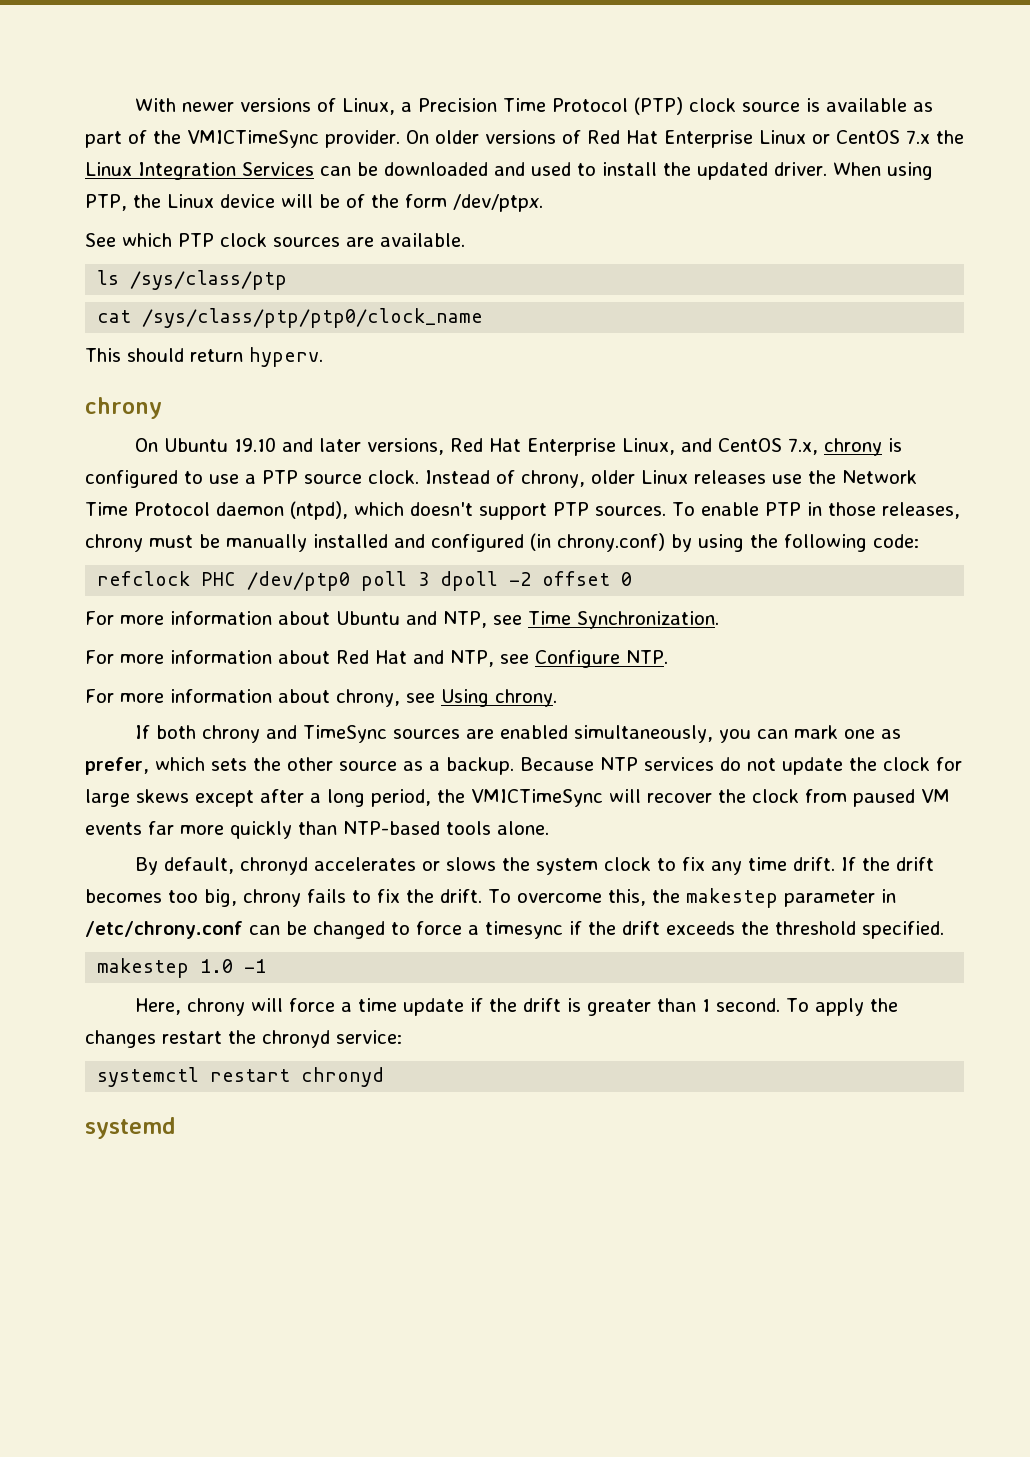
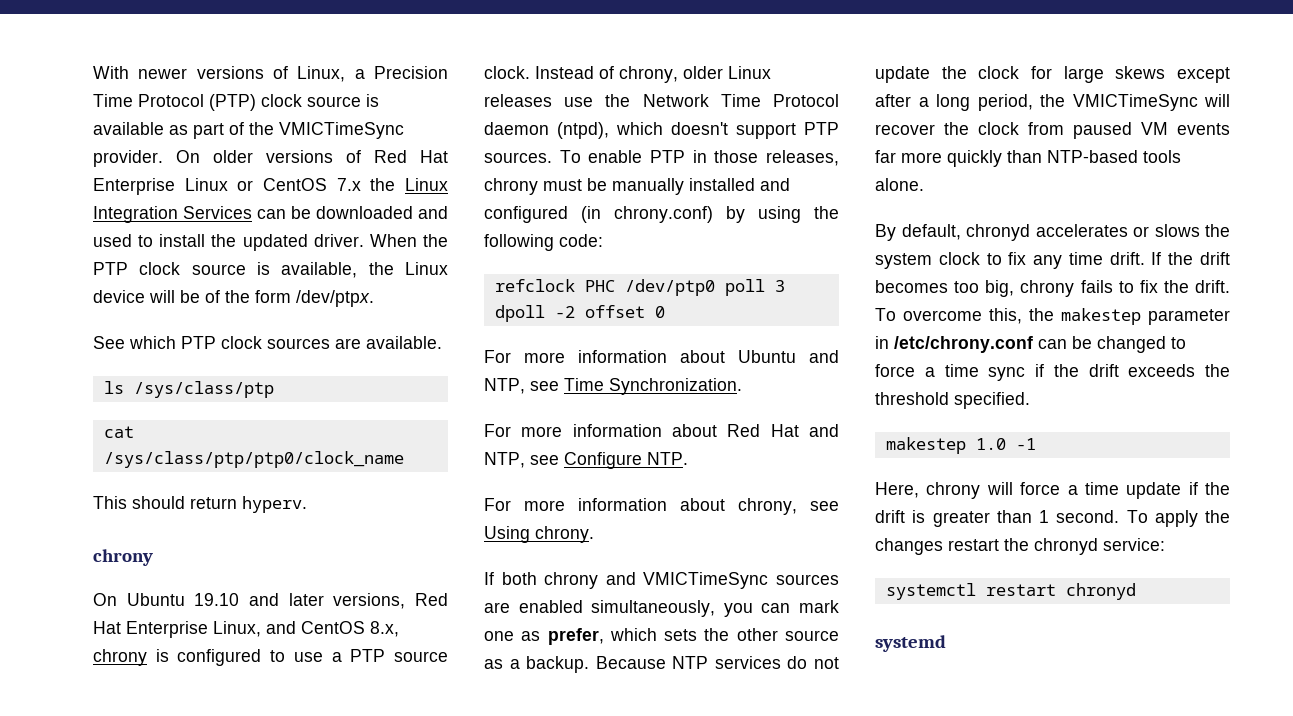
- When using PTP, the Linux device will be of the form /dev/ptpx.
+ When the PTP clock source is available, the Linux device will be of the form /dev/ptpx.
- On Ubuntu 19.10 and later versions, Red Hat Enterprise Linux, and CentOS 7.x, chrony is configured to use a PTP source clock.
+ On Ubuntu 19.10 and later versions, Red Hat Enterprise Linux, and CentOS 8.x, chrony is configured to use a PTP source clock.
- If both chrony and TimeSync sources are enabled simultaneously, you can mark one as prefer, which sets the other source as a backup.
+ If both chrony and VMICTimeSync sources are enabled simultaneously, you can mark one as prefer, which sets the other source as a backup.
- To overcome this, the makestep parameter in /etc/chrony.conf can be changed to force a timesync if the drift exceeds the threshold specified.
+ To overcome this, the makestep parameter in /etc/chrony.conf can be changed to force a time sync if the drift exceeds the threshold specified.

